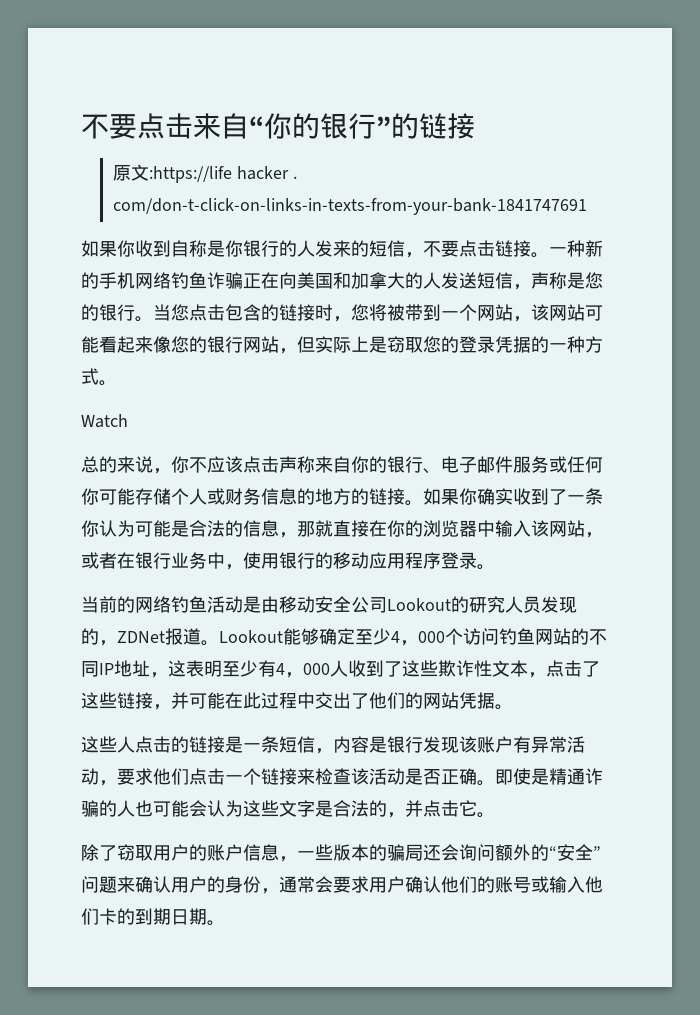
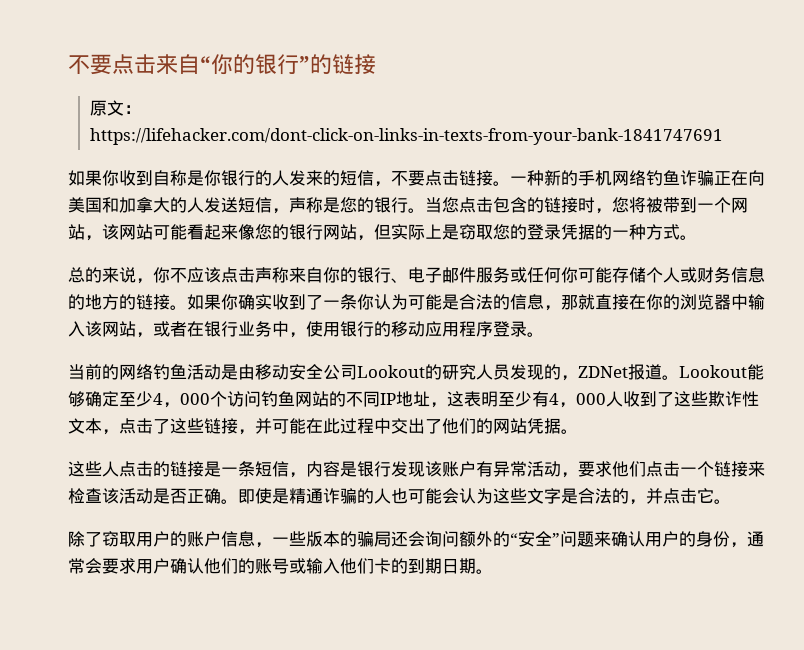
- 原文:https://life hacker . com/don-t-click-on-links-in-texts-from-your-bank-1841747691
+ 原文：https://lifehacker.com/dont-click-on-links-in-texts-from-your-bank-1841747691
- Watch

